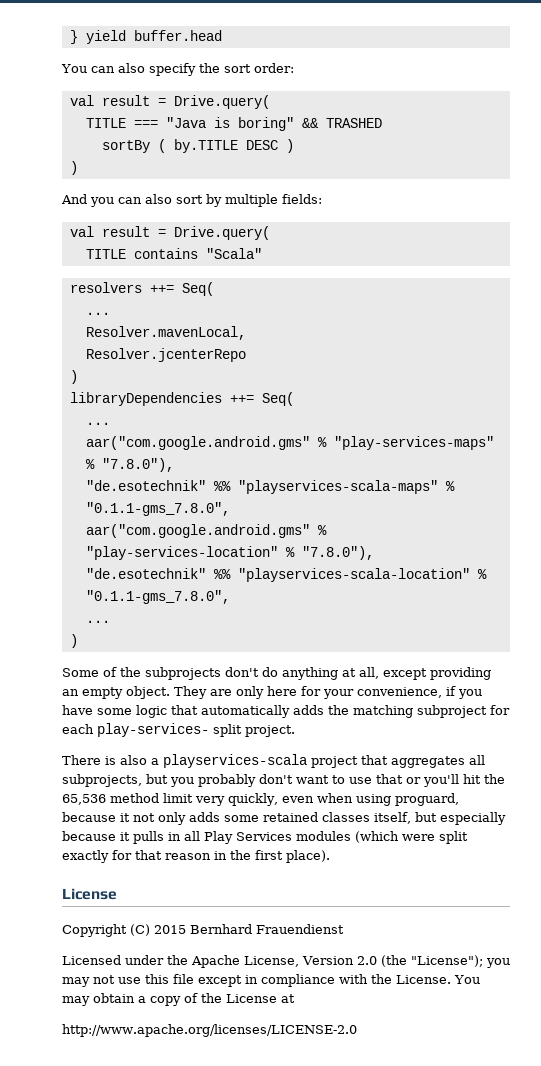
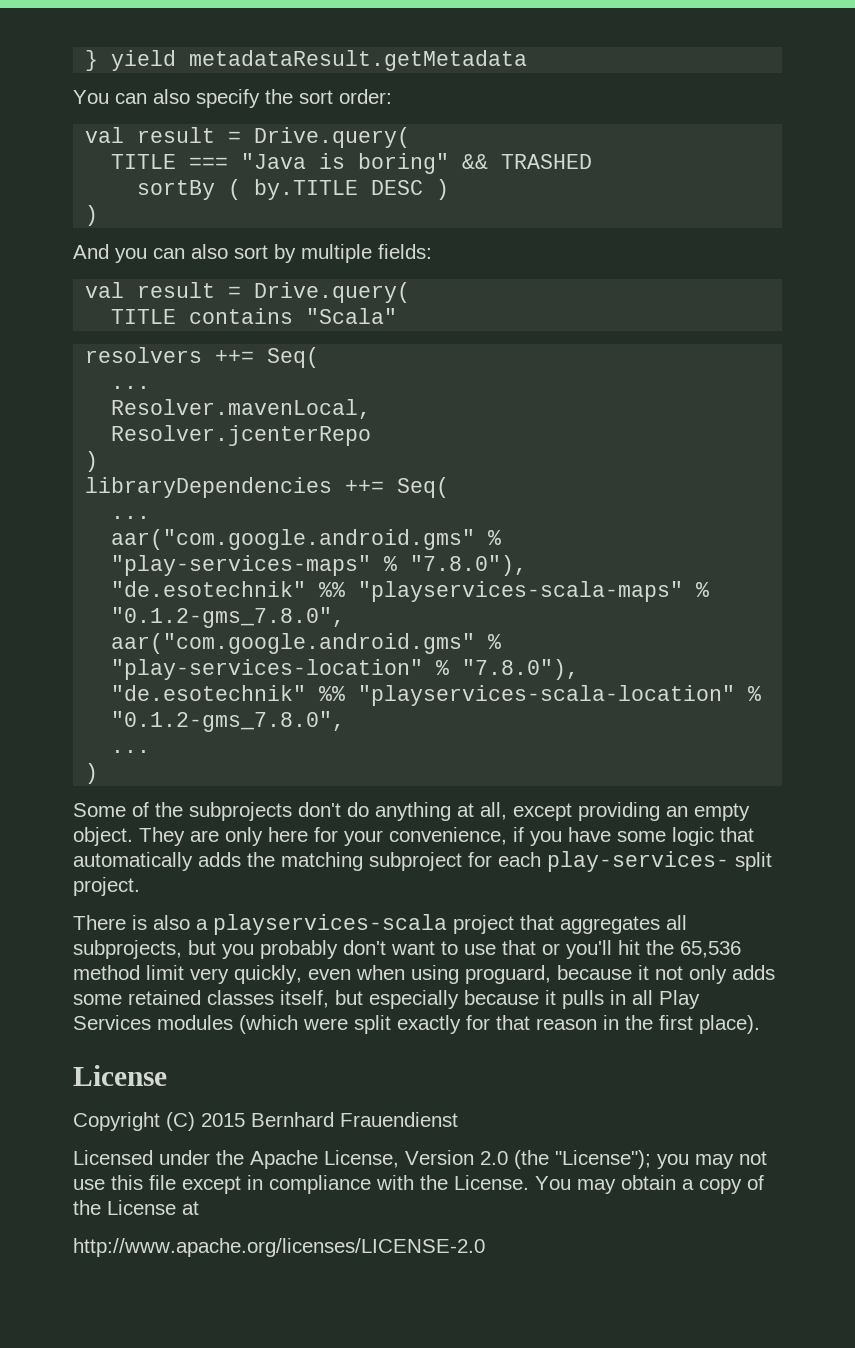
- } yield buffer.head
+ } yield metadataResult.getMetadata
- "de.esotechnik" %% "playservices-scala-maps" % "0.1.1-gms_7.8.0",
+ "de.esotechnik" %% "playservices-scala-maps" % "0.1.2-gms_7.8.0",
- "de.esotechnik" %% "playservices-scala-location" % "0.1.1-gms_7.8.0",
+ "de.esotechnik" %% "playservices-scala-location" % "0.1.2-gms_7.8.0",

